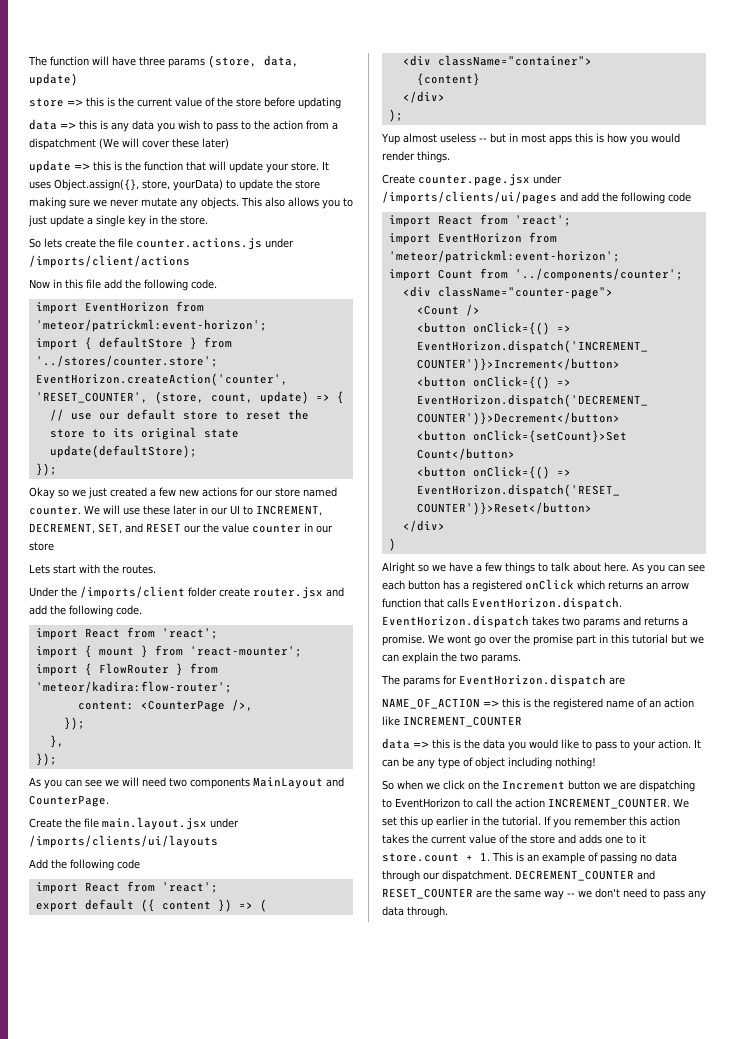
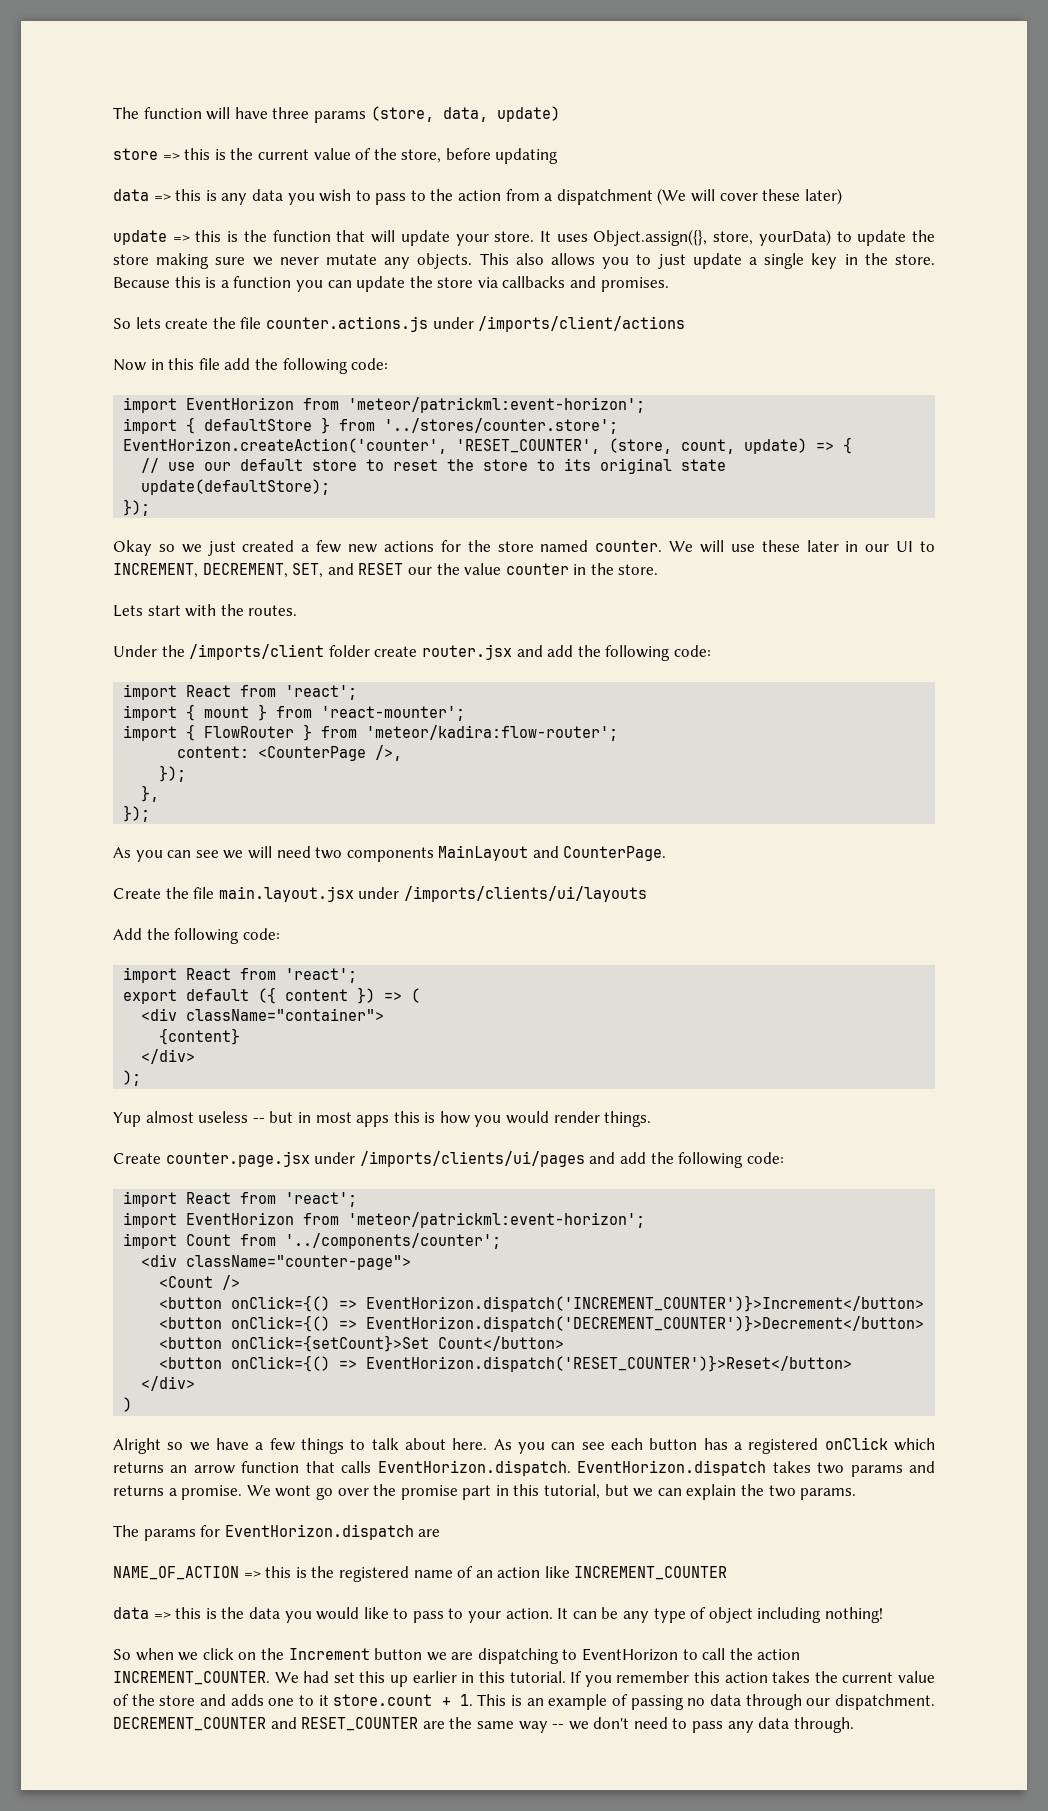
- store => this is the current value of the store before updating
+ store => this is the current value of the store, before updating
+ Because this is a function you can update the store via callbacks and promises.
- Now in this file add the following code.
+ Now in this file add the following code:
- Okay so we just created a few new actions for our store named counter.
+ Okay so we just created a few new actions for the store named counter.
- We will use these later in our UI to INCREMENT, DECREMENT, SET, and RESET our the value counter in our store
+ We will use these later in our UI to INCREMENT, DECREMENT, SET, and RESET our the value counter in the store.
- Under the /imports/client folder create router.jsx and add the following code.
+ Under the /imports/client folder create router.jsx and add the following code:
- Add the following code
+ Add the following code:
- Create counter.page.jsx under /imports/clients/ui/pages and add the following code
+ Create counter.page.jsx under /imports/clients/ui/pages and add the following code:
- We wont go over the promise part in this tutorial but we can explain the two params.
+ We wont go over the promise part in this tutorial, but we can explain the two params.
- We set this up earlier in the tutorial.
+ We had set this up earlier in this tutorial.

